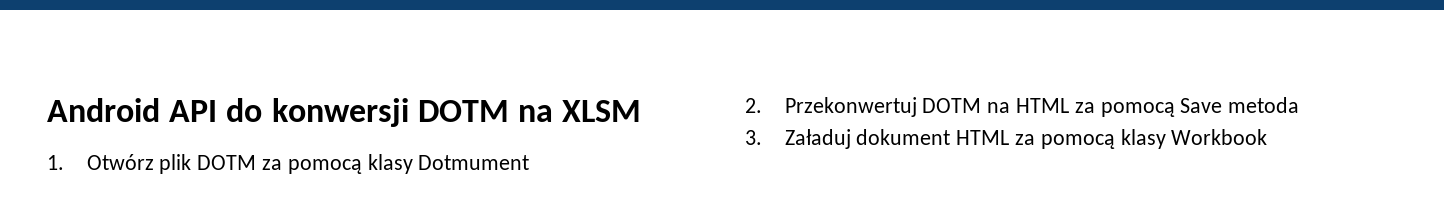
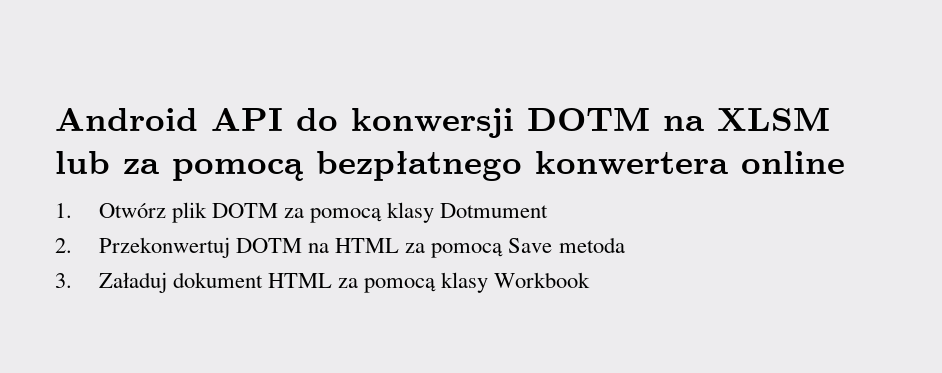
- Android API do konwersji DOTM na XLSM
+ Android API do konwersji DOTM na XLSM lub za pomocą bezpłatnego konwertera online

